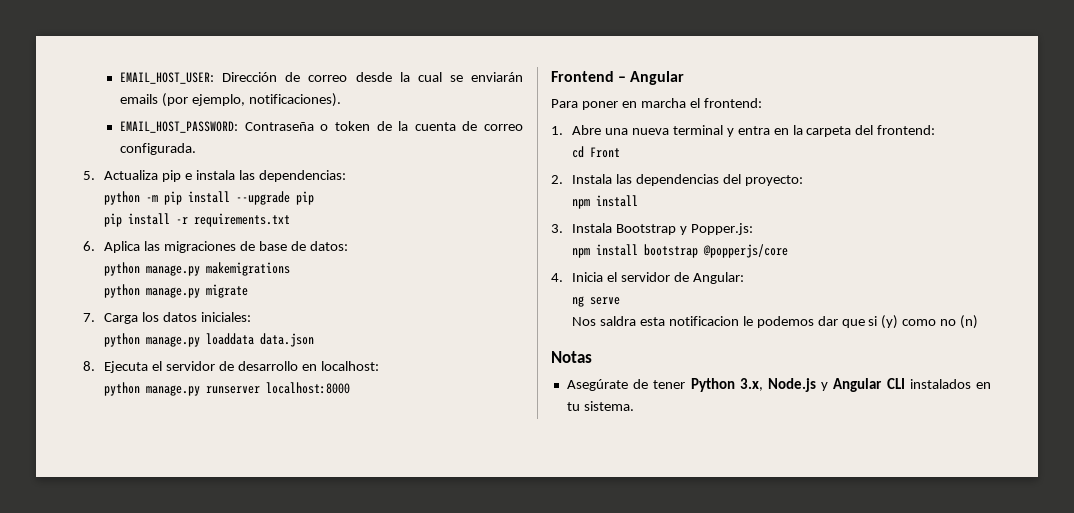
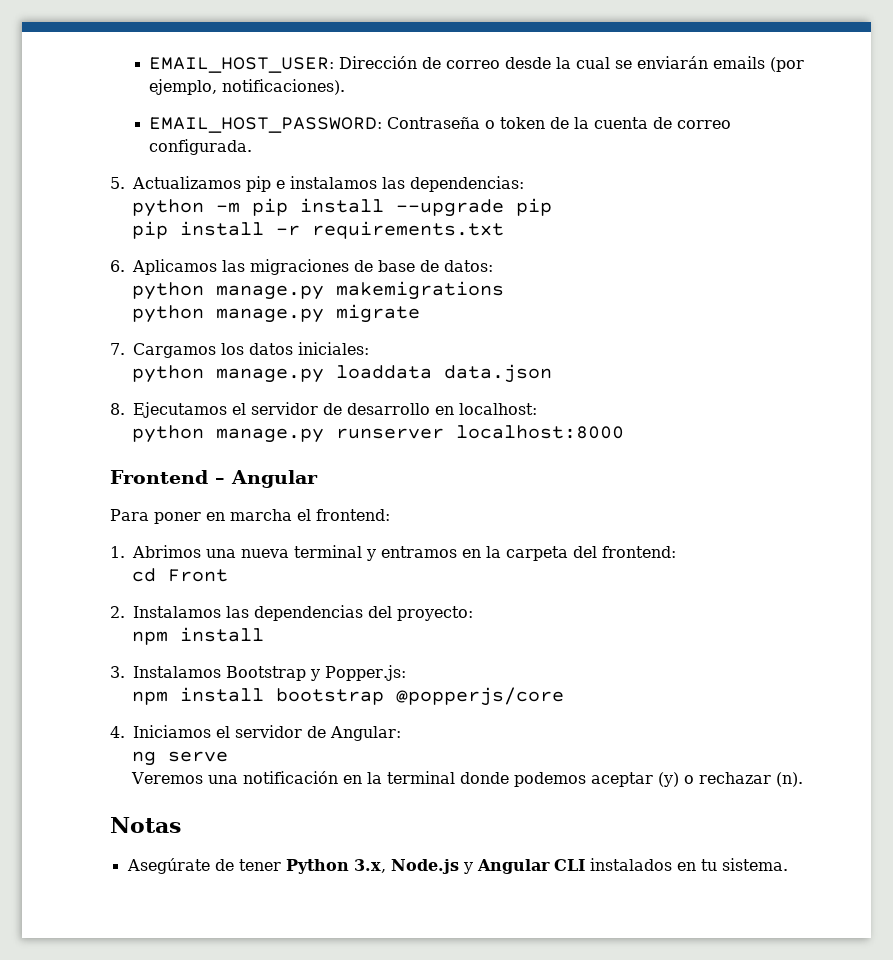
- 5. Actualiza pip e instala las dependencias:
+ 5. Actualizamos pip e instalamos las dependencias:
- 6. Aplica las migraciones de base de datos:
+ 6. Aplicamos las migraciones de base de datos:
- 7. Carga los datos iniciales:
+ 7. Cargamos los datos iniciales:
- 8. Ejecuta el servidor de desarrollo en localhost:
+ 8. Ejecutamos el servidor de desarrollo en localhost:
- 1. Abre una nueva terminal y entra en la carpeta del frontend:
+ 1. Abrimos una nueva terminal y entramos en la carpeta del frontend:
- 2. Instala las dependencias del proyecto:
+ 2. Instalamos las dependencias del proyecto:
- 3. Instala Bootstrap y Popper.js:
+ 3. Instalamos Bootstrap y Popper.js:
- 4. Inicia el servidor de Angular:
+ 4. Iniciamos el servidor de Angular:
- Nos saldra esta notificacion le podemos dar que si (y) como no (n)
+ Veremos una notificación en la terminal donde podemos aceptar (y) o rechazar (n).

